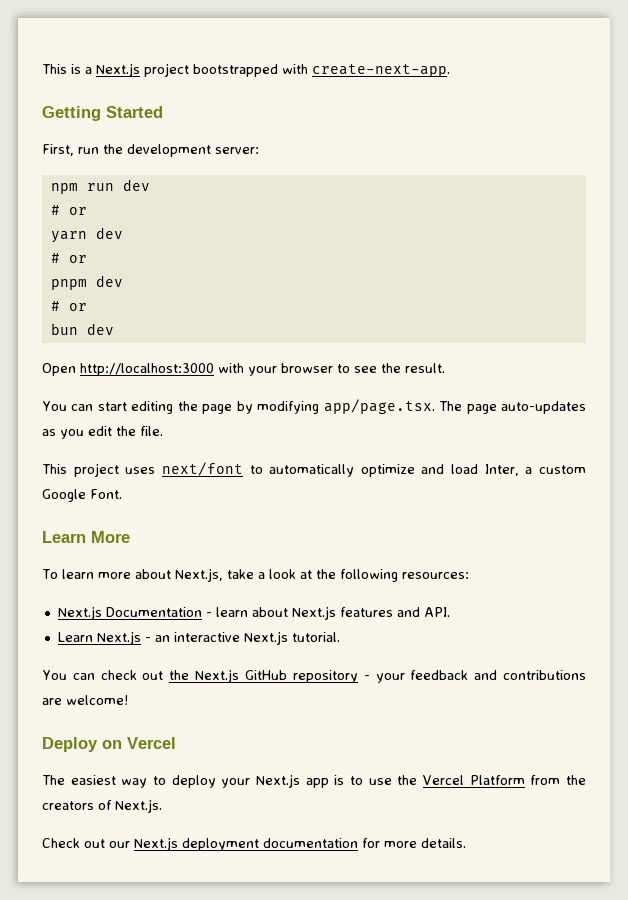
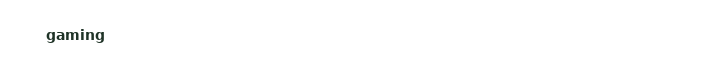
- This is a Next.js project bootstrapped with create-next-app.
- Getting Started
- First, run the development server:
- npm run dev
- # or
- yarn dev
- # or
- pnpm dev
- # or
- bun dev
- Open http://localhost:3000 with your browser to see the result.
- You can start editing the page by modifying app/page.tsx. The page auto-updates as you edit the file.
- This project uses next/font to automatically optimize and load Inter, a custom Google Font.
- Learn More
- To learn more about Next.js, take a look at the following resources:
- Next.js Documentation - learn about Next.js features and API.
- Learn Next.js - an interactive Next.js tutorial.
- You can check out the Next.js GitHub repository - your feedback and contributions are welcome!
- Deploy on Vercel
- The easiest way to deploy your Next.js app is to use the Vercel Platform from the creators of Next.js.
- Check out our Next.js deployment documentation for more details.
+ gaming

